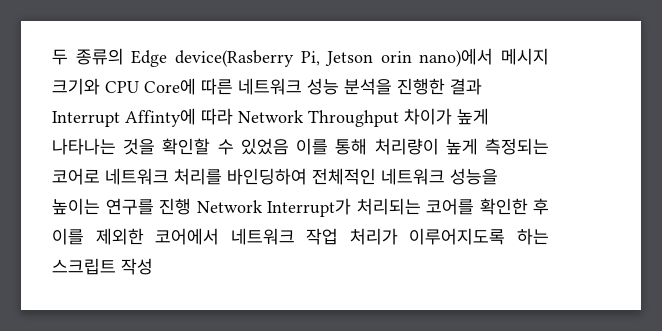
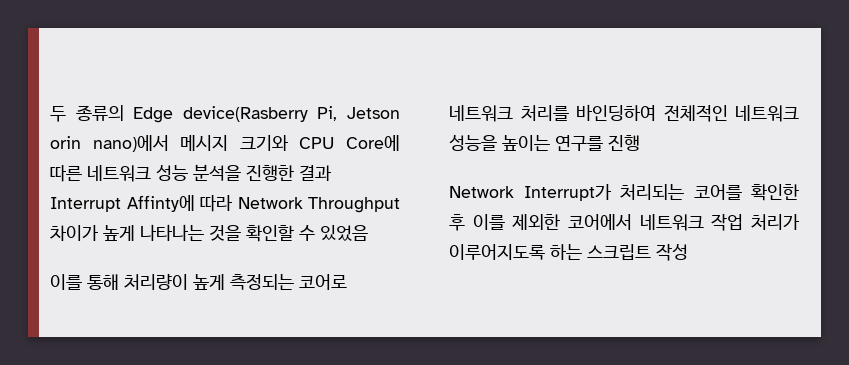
- 두 종류의 Edge device(Rasberry Pi, Jetson orin nano)에서 메시지 크기와 CPU Core에 따른 네트워크 성능 분석을 진행한 결과 Interrupt Affinty에 따라 Network Throughput 차이가 높게 나타나는 것을 확인할 수 있었음 이를 통해 처리량이 높게 측정되는 코어로 네트워크 처리를 바인딩하여 전체적인 네트워크 성능을 높이는 연구를 진행 Network Interrupt가 처리되는 코어를 확인한 후 이를 제외한 코어에서 네트워크 작업 처리가 이루어지도록 하는 스크립트 작성
+ 두 종류의 Edge device(Rasberry Pi, Jetson orin nano)에서 메시지 크기와 CPU Core에 따른 네트워크 성능 분석을 진행한 결과 Interrupt Affinty에 따라 Network Throughput 차이가 높게 나타나는 것을 확인할 수 있었음
+ 이를 통해 처리량이 높게 측정되는 코어로 네트워크 처리를 바인딩하여 전체적인 네트워크 성능을 높이는 연구를 진행
+ Network Interrupt가 처리되는 코어를 확인한 후 이를 제외한 코어에서 네트워크 작업 처리가 이루어지도록 하는 스크립트 작성

